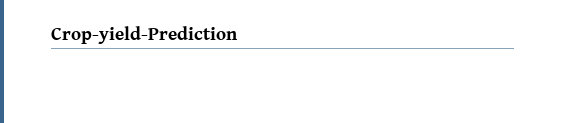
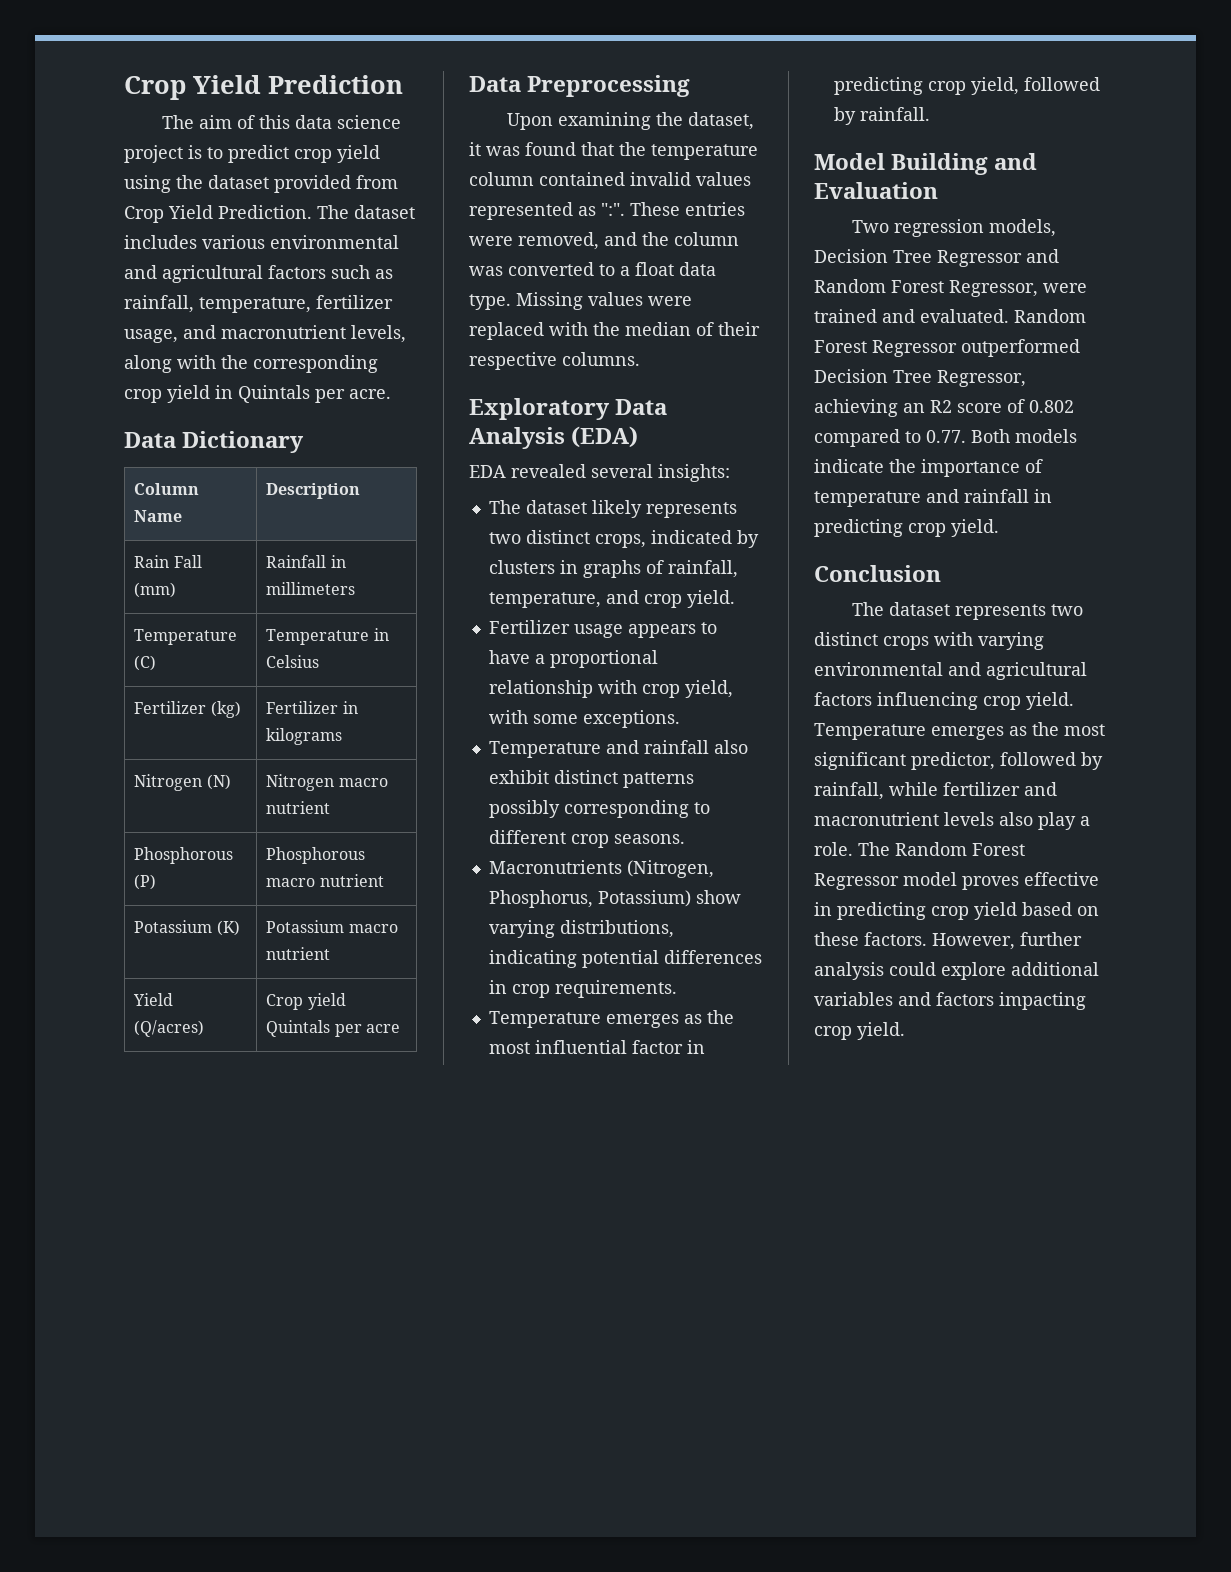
- Crop-yield-Prediction
+ Crop Yield Prediction
+ The aim of this data science project is to predict crop yield using the dataset provided from Crop Yield Prediction. The dataset includes various environmental and agricultural factors such as rainfall, temperature, fertilizer usage, and macronutrient levels, along with the corresponding crop yield in Quintals per acre.
+ Data Dictionary
+ Column Name | Description
+ Rain Fall (mm) | Rainfall in millimeters
+ Temperature (C) | Temperature in Celsius
+ Fertilizer (kg) | Fertilizer in kilograms
+ Nitrogen (N) | Nitrogen macro nutrient
+ Phosphorous (P) | Phosphorous macro nutrient
+ Potassium (K) | Potassium macro nutrient
+ Yield (Q/acres) | Crop yield Quintals per acre
+ Data Preprocessing
+ Upon examining the dataset, it was found that the temperature column contained invalid values represented as ":". These entries were removed, and the column was converted to a float data type. Missing values were replaced with the median of their respective columns.
+ Exploratory Data Analysis (EDA)
+ EDA revealed several insights:
+ The dataset likely represents two distinct crops, indicated by clusters in graphs of rainfall, temperature, and crop yield.
+ Fertilizer usage appears to have a proportional relationship with crop yield, with some exceptions.
+ Temperature and rainfall also exhibit distinct patterns possibly corresponding to different crop seasons.
+ Macronutrients (Nitrogen, Phosphorus, Potassium) show varying distributions, indicating potential differences in crop requirements.
+ Temperature emerges as the most influential factor in predicting crop yield, followed by rainfall.
+ Model Building and Evaluation
+ Two regression models, Decision Tree Regressor and Random Forest Regressor, were trained and evaluated. Random Forest Regressor outperformed Decision Tree Regressor, achieving an R2 score of 0.802 compared to 0.77. Both models indicate the importance of temperature and rainfall in predicting crop yield.
+ Conclusion
+ The dataset represents two distinct crops with varying environmental and agricultural factors influencing crop yield. Temperature emerges as the most significant predictor, followed by rainfall, while fertilizer and macronutrient levels also play a role. The Random Forest Regressor model proves effective in predicting crop yield based on these factors. However, further analysis could explore additional variables and factors impacting crop yield.

